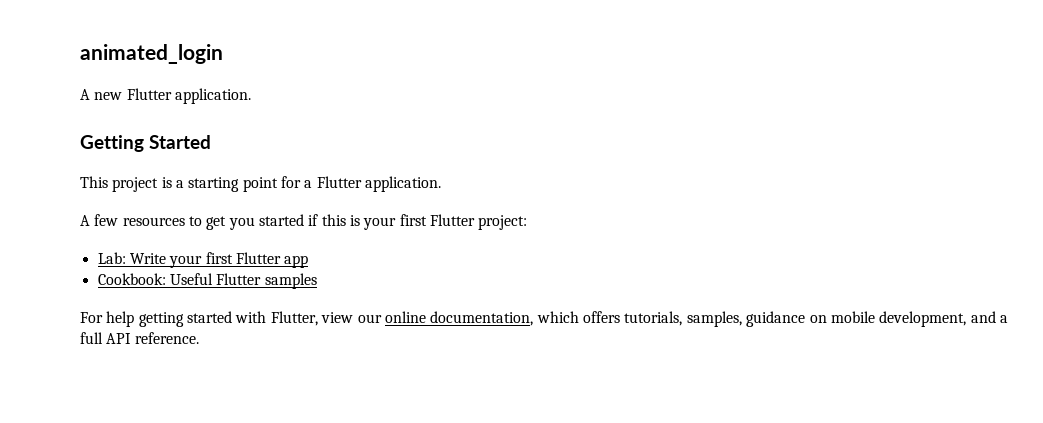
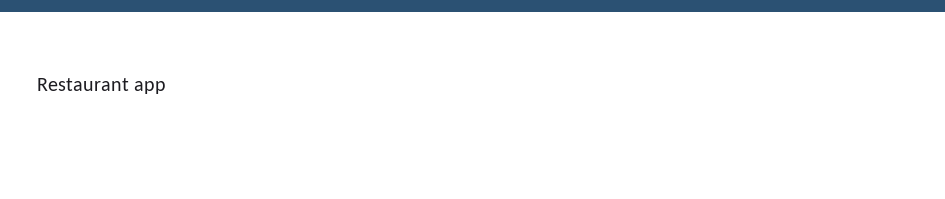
- animated_login
- A new Flutter application.
- Getting Started
- This project is a starting point for a Flutter application.
- A few resources to get you started if this is your first Flutter project:
- Lab: Write your first Flutter app
- Cookbook: Useful Flutter samples
- For help getting started with Flutter, view our online documentation, which offers tutorials, samples, guidance on mobile development, and a full API reference.
+ Restaurant app

